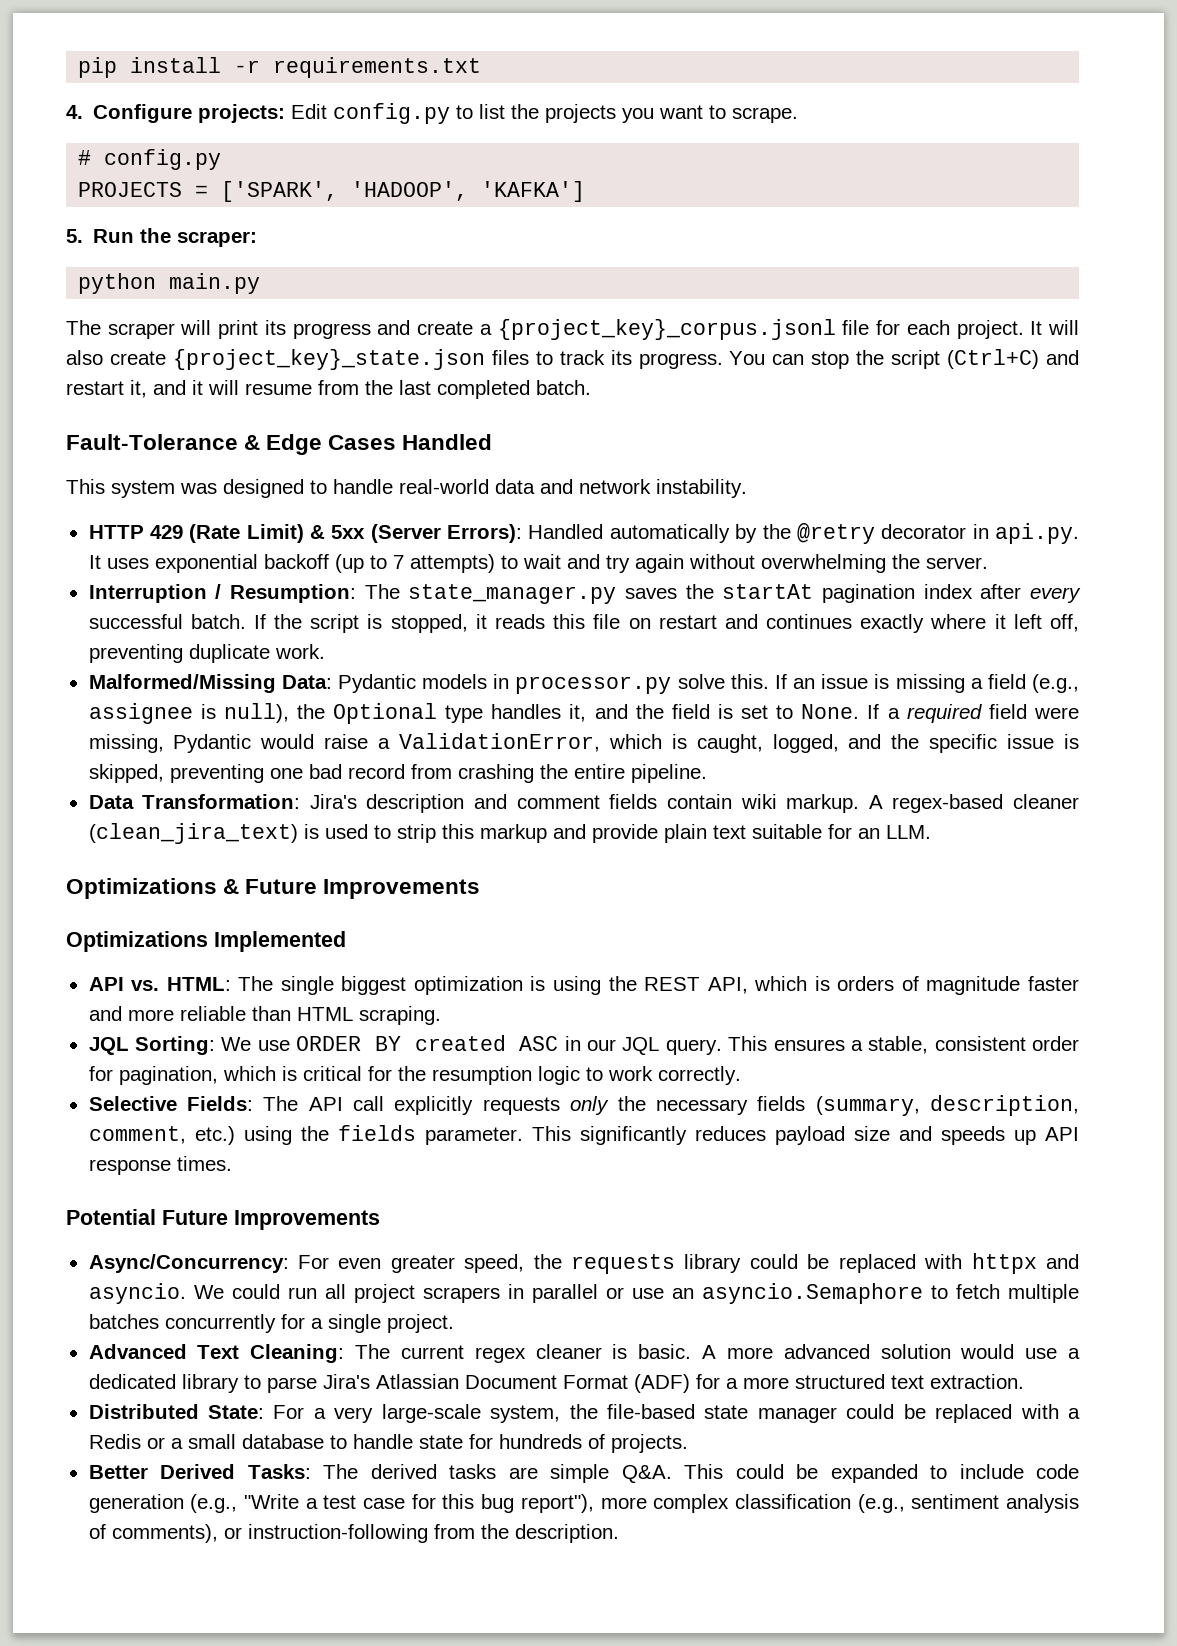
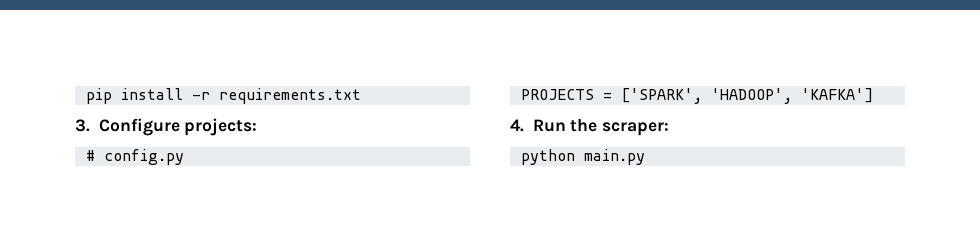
- 4. Configure projects: Edit config.py to list the projects you want to scrape.
+ 3. Configure projects:
- 5. Run the scraper:
+ 4. Run the scraper:
- The scraper will print its progress and create a {project_key}_corpus.jsonl file for each project. It will also create {project_key}_state.json files to track its progress. You can stop the script (Ctrl+C) and restart it, and it will resume from the last completed batch.
- Fault-Tolerance & Edge Cases Handled
- This system was designed to handle real-world data and network instability.
- HTTP 429 (Rate Limit) & 5xx (Server Errors): Handled automatically by the @retry decorator in api.py. It uses exponential backoff (up to 7 attempts) to wait and try again without overwhelming the server.
- Interruption / Resumption: The state_manager.py saves the startAt pagination index after every successful batch. If the script is stopped, it reads this file on restart and continues exactly where it left off, preventing duplicate work.
- Malformed/Missing Data: Pydantic models in processor.py solve this. If an issue is missing a field (e.g., assignee is null), the Optional type handles it, and the field is set to None. If a required field were missing, Pydantic would raise a ValidationError, which is caught, logged, and the specific issue is skipped, preventing one bad record from crashing the entire pipeline.
- Data Transformation: Jira's description and comment fields contain wiki markup. A regex-based cleaner (clean_jira_text) is used to strip this markup and provide plain text suitable for an LLM.
- Optimizations & Future Improvements
- Optimizations Implemented
- API vs. HTML: The single biggest optimization is using the REST API, which is orders of magnitude faster and more reliable than HTML scraping.
- JQL Sorting: We use ORDER BY created ASC in our JQL query. This ensures a stable, consistent order for pagination, which is critical for the resumption logic to work correctly.
- Selective Fields: The API call explicitly requests only the necessary fields (summary, description, comment, etc.) using the fields parameter. This significantly reduces payload size and speeds up API response times.
- Potential Future Improvements
- Async/Concurrency: For even greater speed, the requests library could be replaced with httpx and asyncio. We could run all project scrapers in parallel or use an asyncio.Semaphore to fetch multiple batches concurrently for a single project.
- Advanced Text Cleaning: The current regex cleaner is basic. A more advanced solution would use a dedicated library to parse Jira's Atlassian Document Format (ADF) for a more structured text extraction.
- Distributed State: For a very large-scale system, the file-based state manager could be replaced with a Redis or a small database to handle state for hundreds of projects.
- Better Derived Tasks: The derived tasks are simple Q&A. This could be expanded to include code generation (e.g., "Write a test case for this bug report"), more complex classification (e.g., sentiment analysis of comments), or instruction-following from the description.

